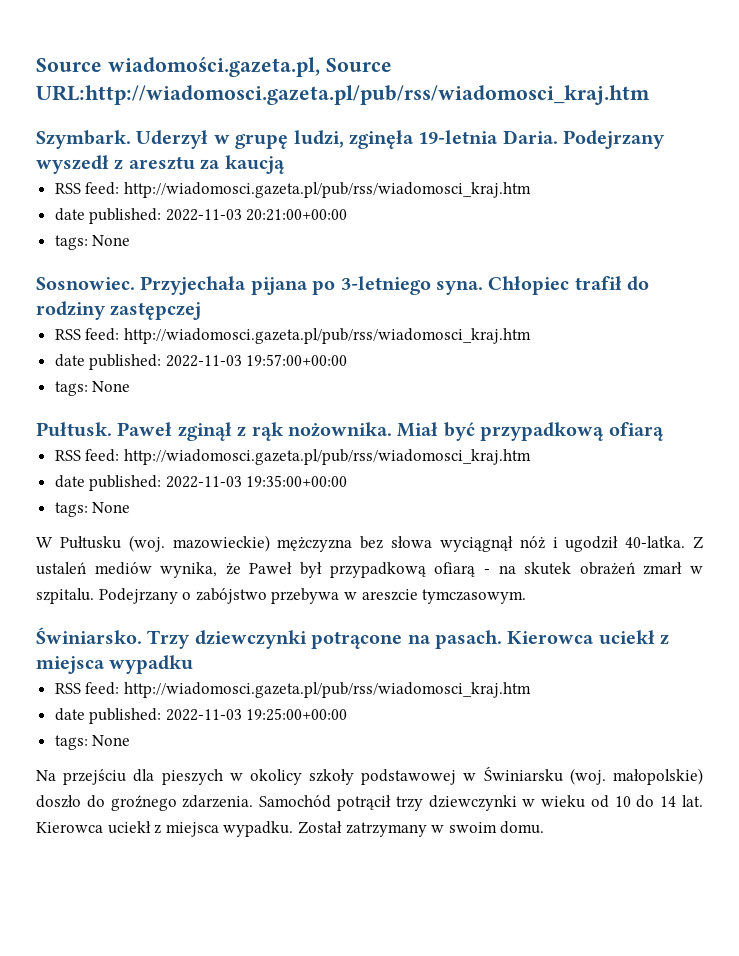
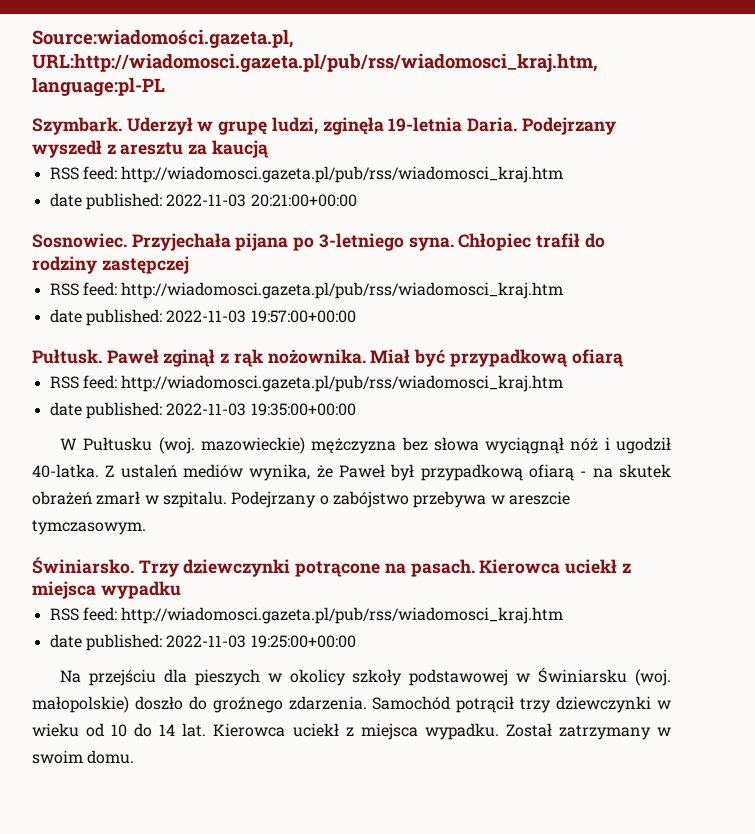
- Source wiadomości.gazeta.pl, Source URL:http://wiadomosci.gazeta.pl/pub/rss/wiadomosci_kraj.htm
+ Source:wiadomości.gazeta.pl, URL:http://wiadomosci.gazeta.pl/pub/rss/wiadomosci_kraj.htm, language:pl-PL
  date published: 2022-11-03 20:21:00+00:00
- tags: None
  date published: 2022-11-03 19:57:00+00:00
- tags: None
  date published: 2022-11-03 19:35:00+00:00
- tags: None
  date published: 2022-11-03 19:25:00+00:00
- tags: None

